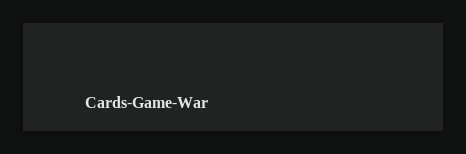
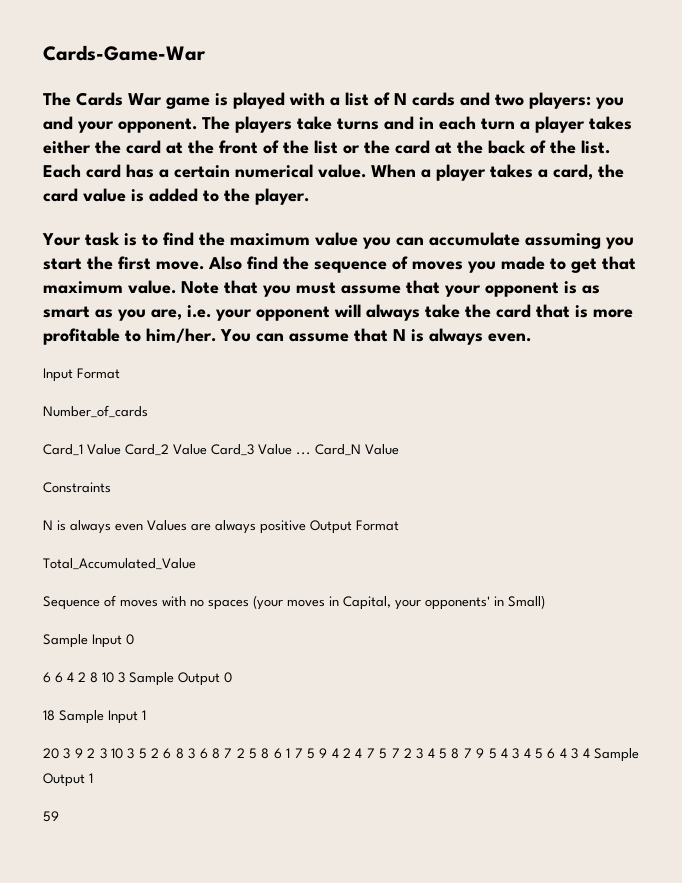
+ The Cards War game is played with a list of N cards and two players: you and your opponent. The players take turns and in each turn a player takes either the card at the front of the list or the card at the back of the list. Each card has a certain numerical value. When a player takes a card, the card value is added to the player.
+ Your task is to find the maximum value you can accumulate assuming you start the first move. Also find the sequence of moves you made to get that maximum value. Note that you must assume that your opponent is as smart as you are, i.e. your opponent will always take the card that is more profitable to him/her. You can assume that N is always even.
+ Input Format
+ Number_of_cards
+ Card_1 Value Card_2 Value Card_3 Value ... Card_N Value
+ Constraints
+ N is always even Values are always positive Output Format
+ Total_Accumulated_Value
+ Sequence of moves with no spaces (your moves in Capital, your opponents' in Small)
+ Sample Input 0
+ 6 6 4 2 8 10 3 Sample Output 0
+ 18 Sample Input 1
+ 20 3 9 2 3 10 3 5 2 6 8 3 6 8 7 2 5 8 6 1 7 5 9 4 2 4 7 5 7 2 3 4 5 8 7 9 5 4 3 4 5 6 4 3 4 Sample Output 1
+ 59

